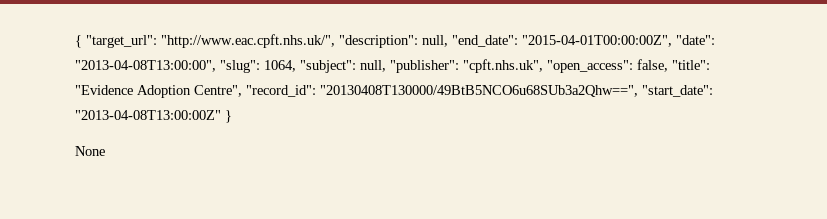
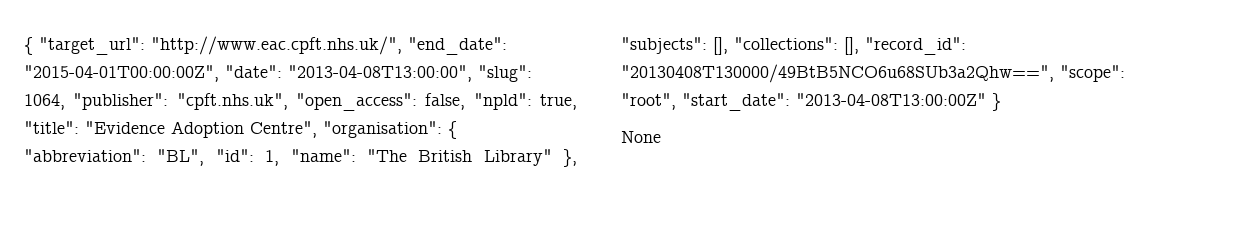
- { "target_url": "http://www.eac.cpft.nhs.uk/", "description": null, "end_date": "2015-04-01T00:00:00Z", "date": "2013-04-08T13:00:00", "slug": 1064, "subject": null, "publisher": "cpft.nhs.uk", "open_access": false, "title": "Evidence Adoption Centre", "record_id": "20130408T130000/49BtB5NCO6u68SUb3a2Qhw==", "start_date": "2013-04-08T13:00:00Z" }
+ { "target_url": "http://www.eac.cpft.nhs.uk/", "end_date": "2015-04-01T00:00:00Z", "date": "2013-04-08T13:00:00", "slug": 1064, "publisher": "cpft.nhs.uk", "open_access": false, "npld": true, "title": "Evidence Adoption Centre", "organisation": { "abbreviation": "BL", "id": 1, "name": "The British Library" }, "subjects": [], "collections": [], "record_id": "20130408T130000/49BtB5NCO6u68SUb3a2Qhw==", "scope": "root", "start_date": "2013-04-08T13:00:00Z" }

